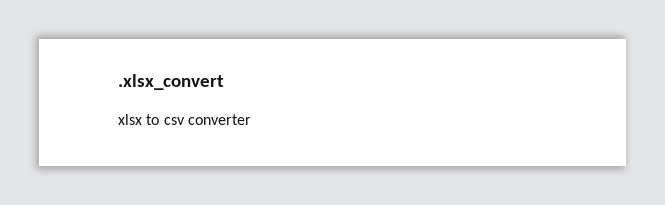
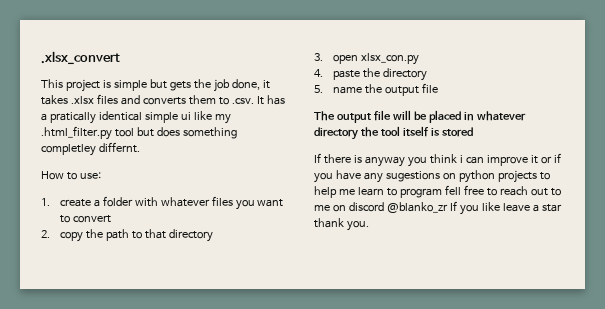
- xlsx to csv converter
+ This project is simple but gets the job done, it takes .xlsx files and converts them to .csv. It has a pratically identical simple ui like my .html_filter.py tool but does something completley differnt.
+ How to use:
+ 1. create a folder with whatever files you want to convert
+ 2. copy the path to that directory
+ 3. open xlsx_con.py
+ 4. paste the directory
+ 5. name the output file
+ The output file will be placed in whatever directory the tool itself is stored
+ If there is anyway you think i can improve it or if you have any sugestions on python projects to help me learn to program fell free to reach out to me on discord @blanko_zr If you like leave a star thank you.

